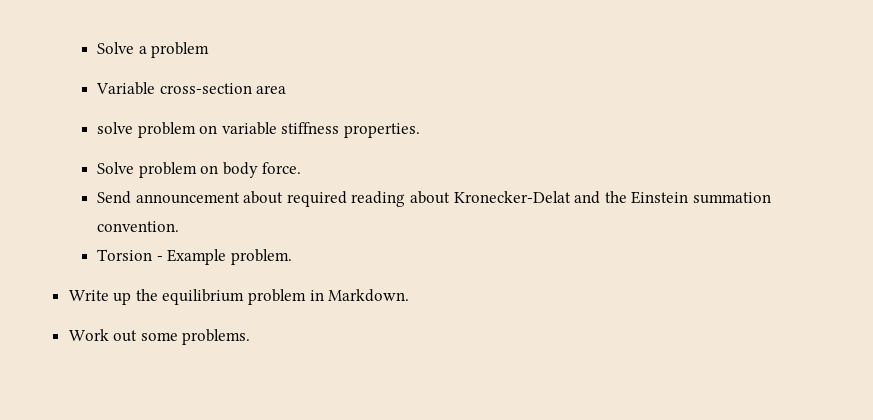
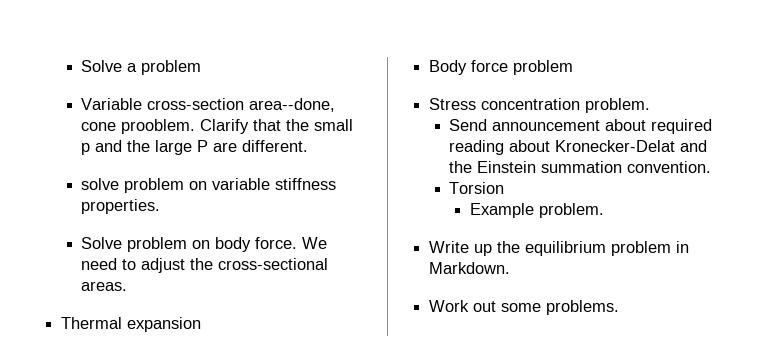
- Variable cross-section area
+ Variable cross-section area--done, cone prooblem. Clarify that the small p and the large P are different.
+ We need to adjust the cross-sectional areas.
+ Thermal expansion
+ Body force problem
+ Stress concentration problem.
- Torsion - Example problem.
+ Torsion
+ Example problem.

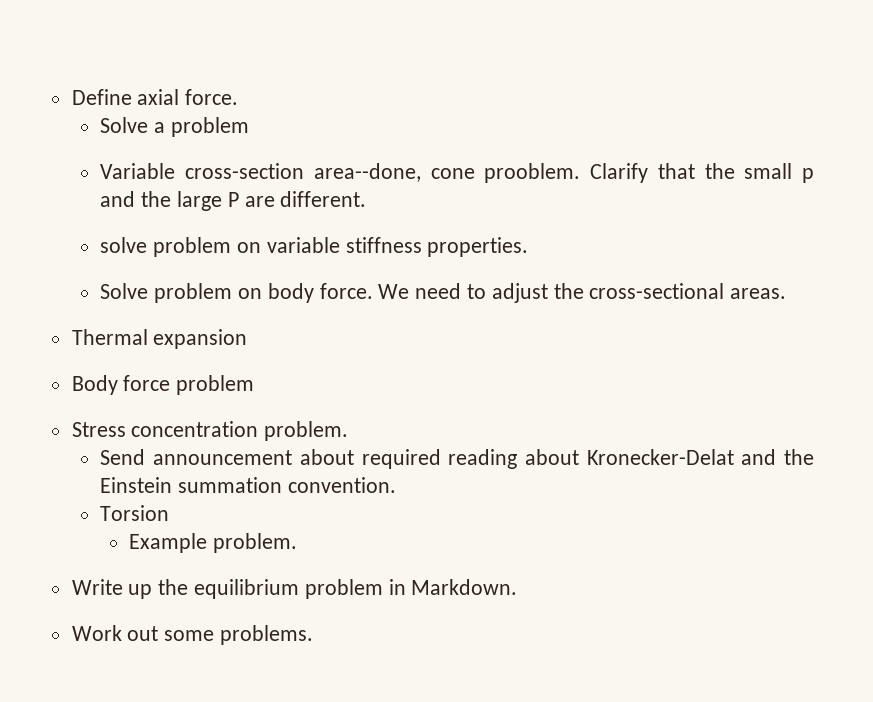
+ Define axial force.

